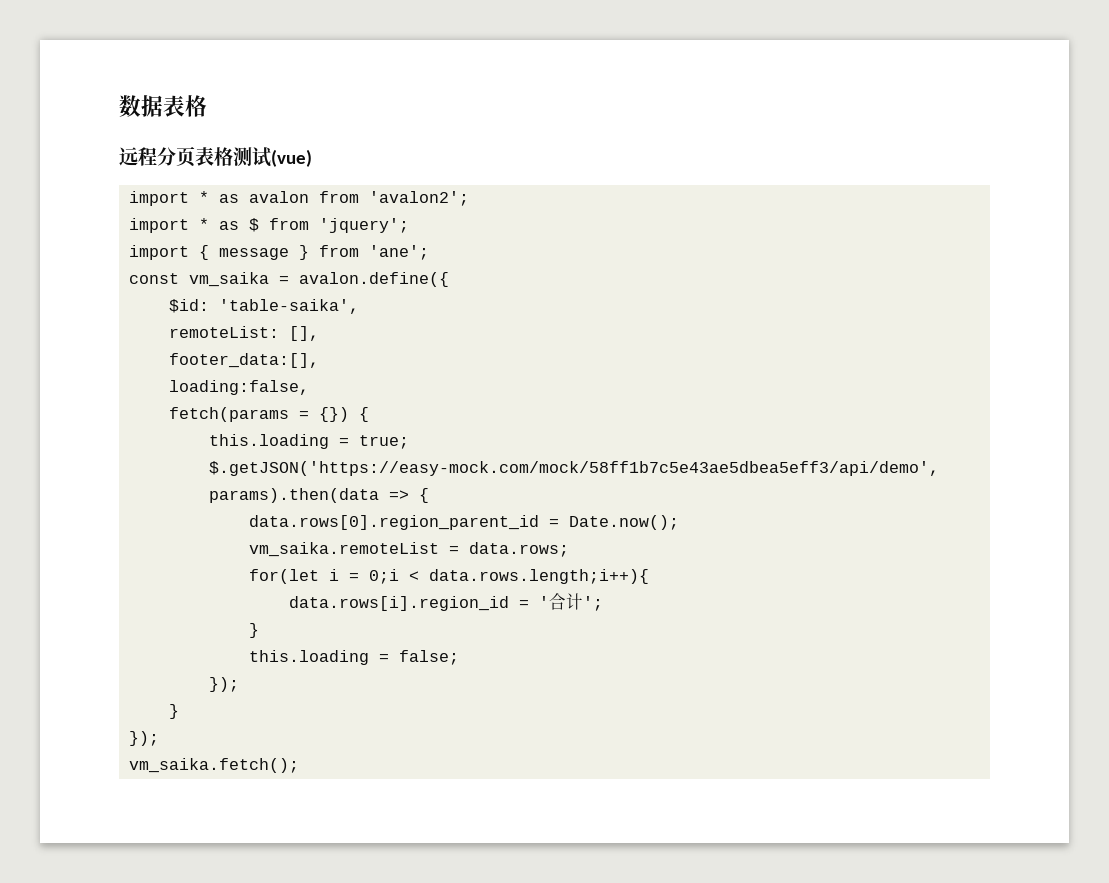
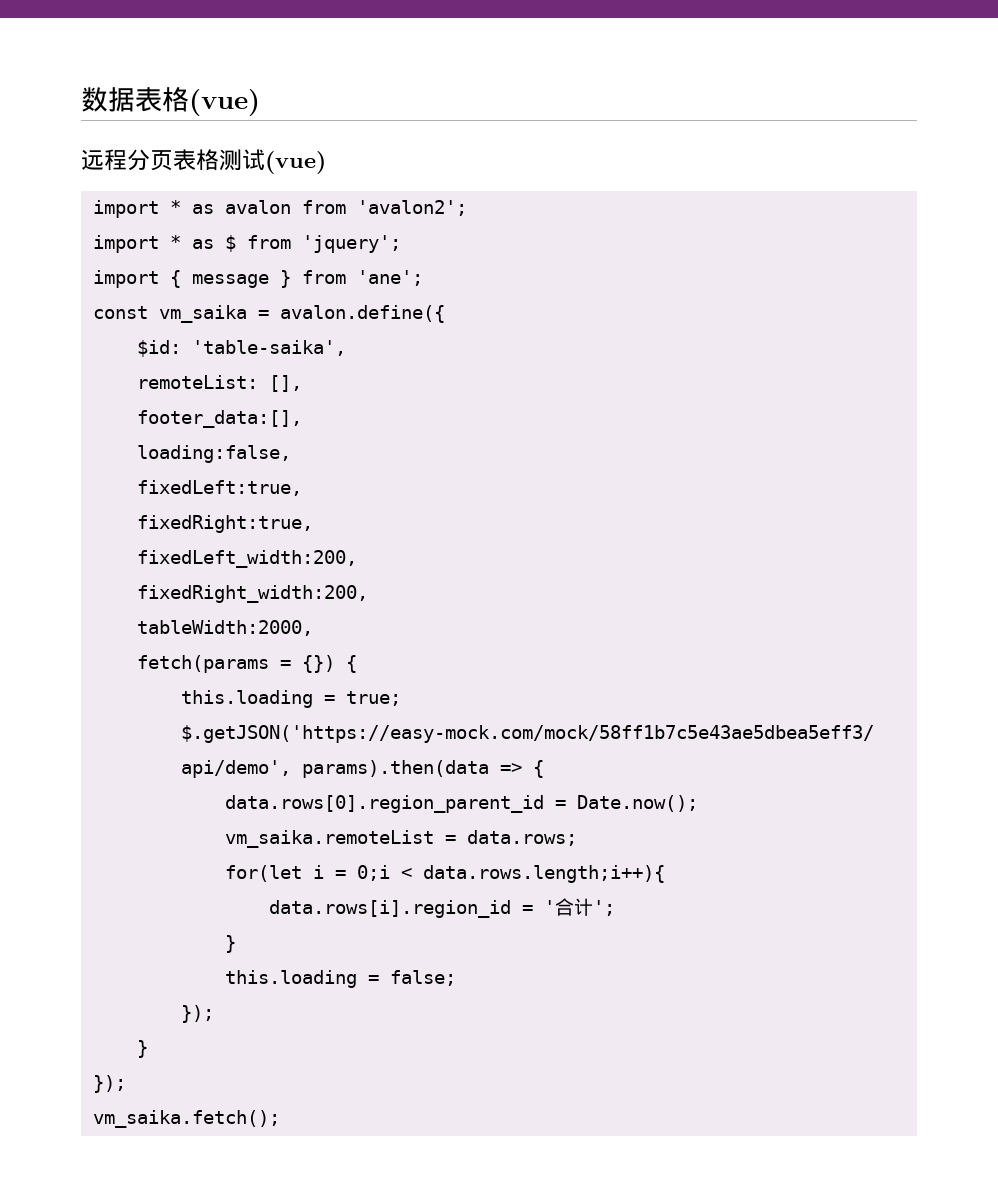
- 数据表格
+ 数据表格(vue)
+ fixedLeft:true,
+ fixedRight:true,
+ fixedLeft_width:200,
+ fixedRight_width:200,
+ tableWidth:2000,

